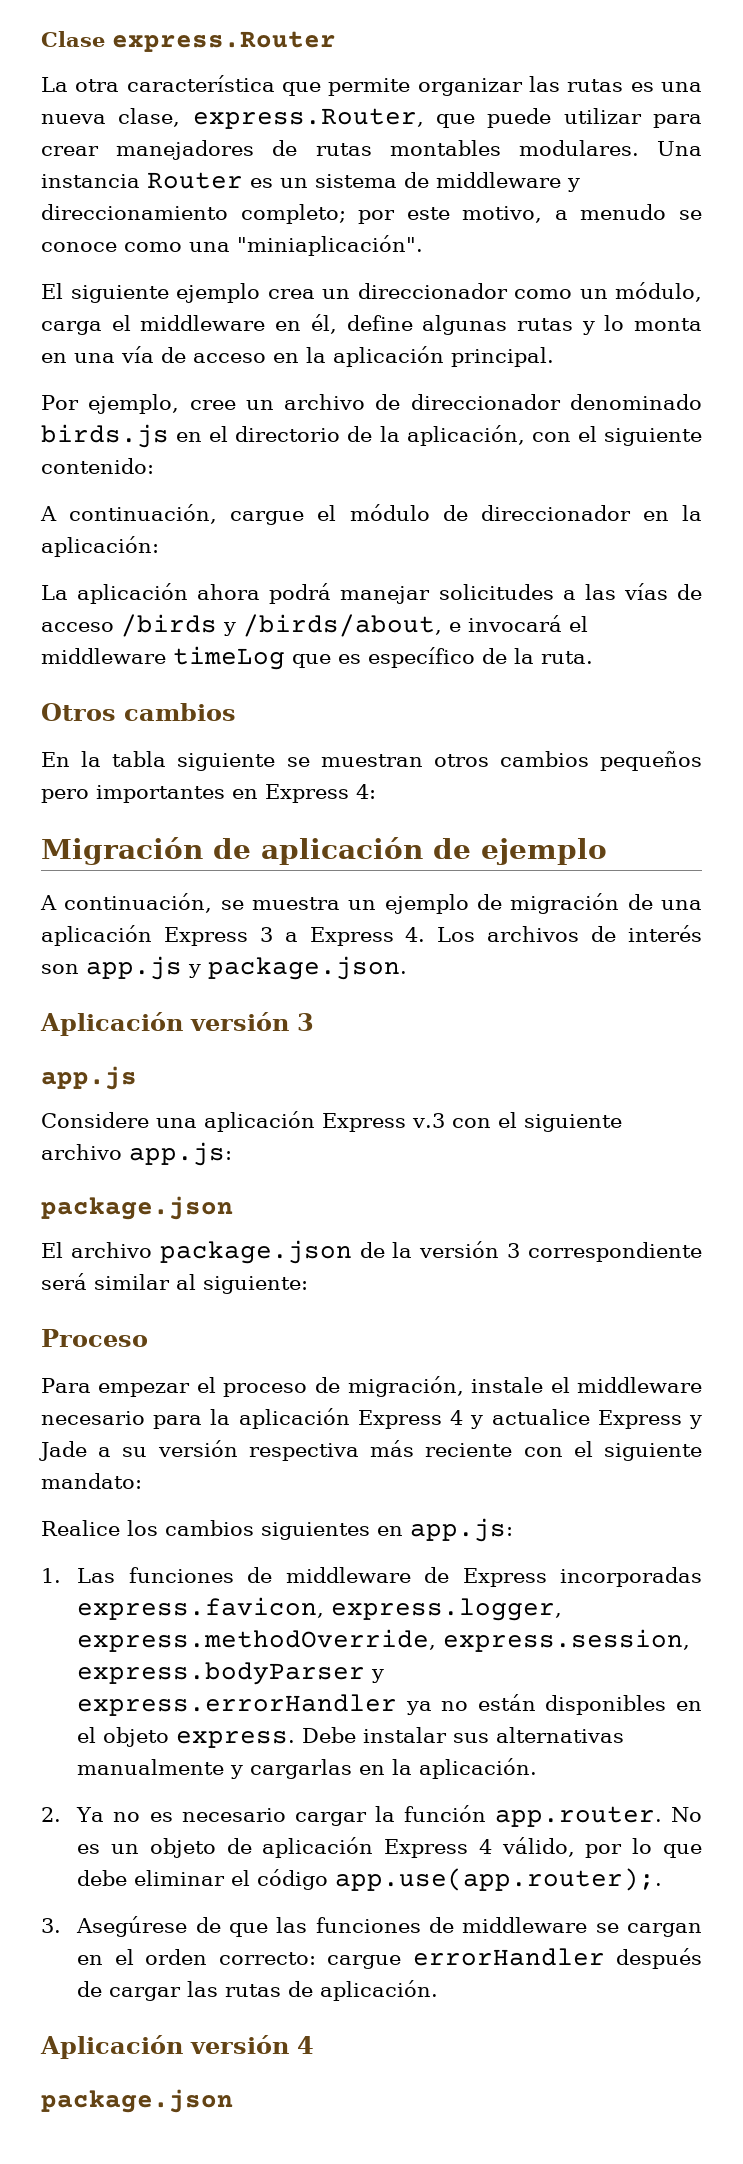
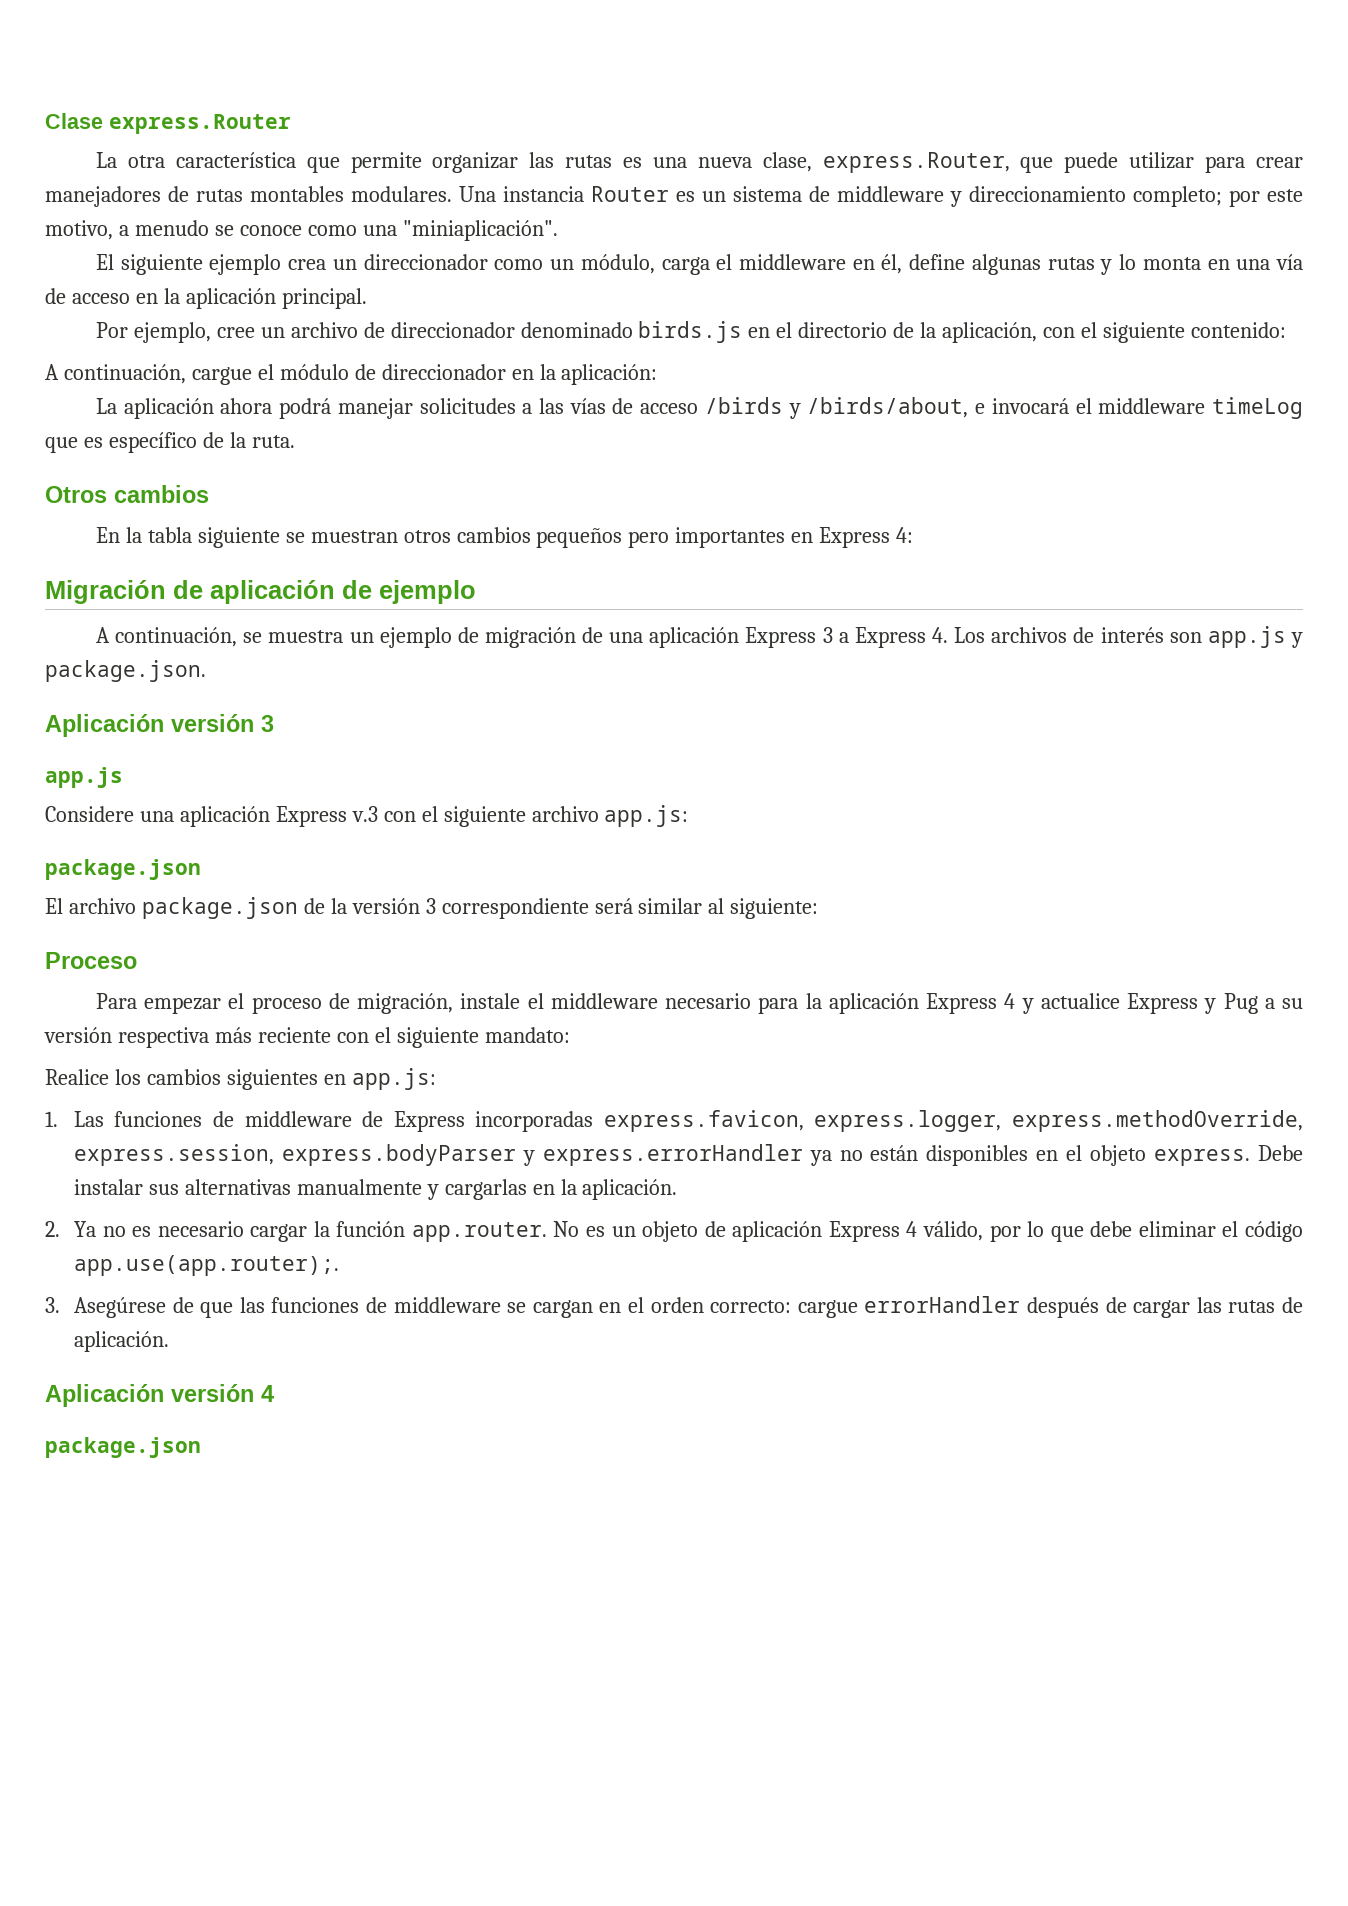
- Para empezar el proceso de migración, instale el middleware necesario para la aplicación Express 4 y actualice Express y Jade a su versión respectiva más reciente con el siguiente mandato:
+ Para empezar el proceso de migración, instale el middleware necesario para la aplicación Express 4 y actualice Express y Pug a su versión respectiva más reciente con el siguiente mandato:

